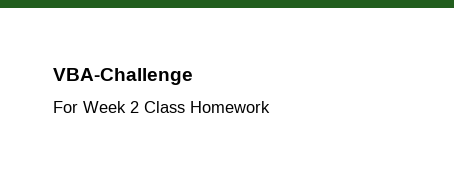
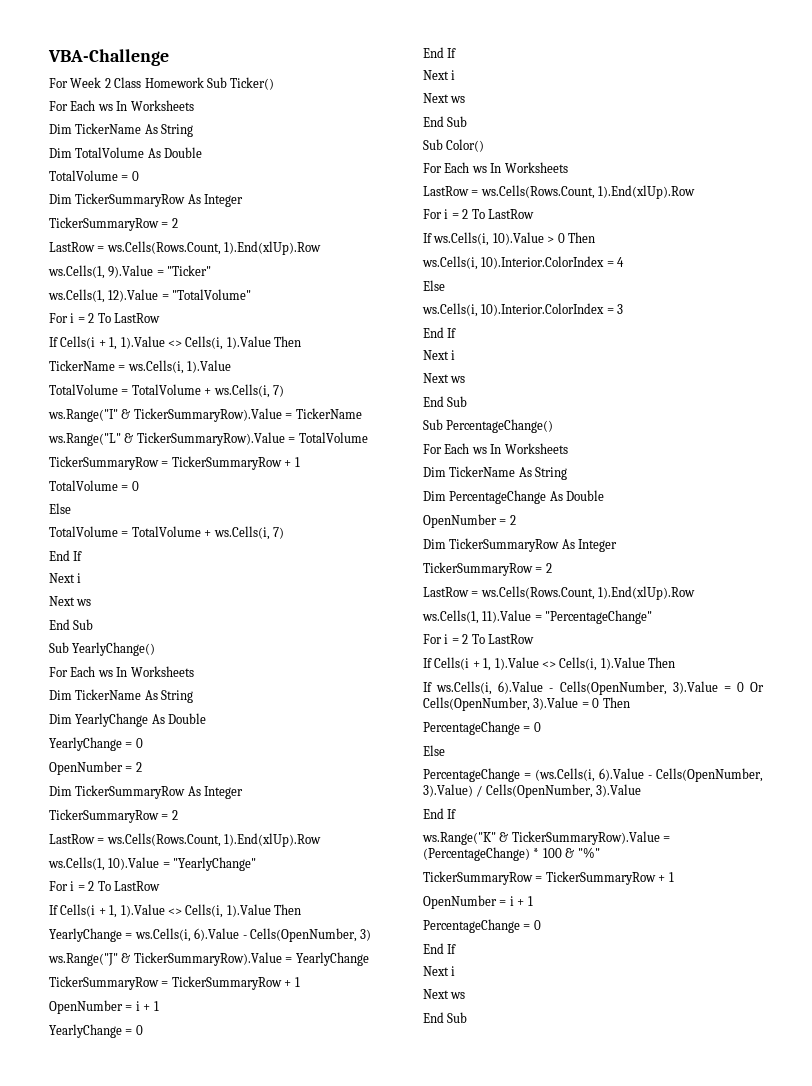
- For Week 2 Class Homework
+ For Week 2 Class Homework Sub Ticker()
+ For Each ws In Worksheets
+ Dim TickerName As String
+ Dim TotalVolume As Double
+ TotalVolume = 0
+ Dim TickerSummaryRow As Integer
+ TickerSummaryRow = 2
+ LastRow = ws.Cells(Rows.Count, 1).End(xlUp).Row
+ ws.Cells(1, 9).Value = "Ticker"
+ ws.Cells(1, 12).Value = "TotalVolume"
+ For i = 2 To LastRow
+ If Cells(i + 1, 1).Value <> Cells(i, 1).Value Then
+ TickerName = ws.Cells(i, 1).Value
+ TotalVolume = TotalVolume + ws.Cells(i, 7)
+ ws.Range("I" & TickerSummaryRow).Value = TickerName
+ ws.Range("L" & TickerSummaryRow).Value = TotalVolume
+ TickerSummaryRow = TickerSummaryRow + 1
+ TotalVolume = 0
+ Else
+ TotalVolume = TotalVolume + ws.Cells(i, 7)
+ End If
+ Next i
+ Next ws
+ End Sub
+ Sub YearlyChange()
+ For Each ws In Worksheets
+ Dim TickerName As String
+ Dim YearlyChange As Double
+ YearlyChange = 0
+ OpenNumber = 2
+ Dim TickerSummaryRow As Integer
+ TickerSummaryRow = 2
+ LastRow = ws.Cells(Rows.Count, 1).End(xlUp).Row
+ ws.Cells(1, 10).Value = "YearlyChange"
+ For i = 2 To LastRow
+ If Cells(i + 1, 1).Value <> Cells(i, 1).Value Then
+ YearlyChange = ws.Cells(i, 6).Value - Cells(OpenNumber, 3)
+ ws.Range("J" & TickerSummaryRow).Value = YearlyChange
+ TickerSummaryRow = TickerSummaryRow + 1
+ OpenNumber = i + 1
+ YearlyChange = 0
+ End If
+ Next i
+ Next ws
+ End Sub
+ Sub Color()
+ For Each ws In Worksheets
+ LastRow = ws.Cells(Rows.Count, 1).End(xlUp).Row
+ For i = 2 To LastRow
+ If ws.Cells(i, 10).Value > 0 Then
+ ws.Cells(i, 10).Interior.ColorIndex = 4
+ Else
+ ws.Cells(i, 10).Interior.ColorIndex = 3
+ End If
+ Next i
+ Next ws
+ End Sub
+ Sub PercentageChange()
+ For Each ws In Worksheets
+ Dim TickerName As String
+ Dim PercentageChange As Double
+ OpenNumber = 2
+ Dim TickerSummaryRow As Integer
+ TickerSummaryRow = 2
+ LastRow = ws.Cells(Rows.Count, 1).End(xlUp).Row
+ ws.Cells(1, 11).Value = "PercentageChange"
+ For i = 2 To LastRow
+ If Cells(i + 1, 1).Value <> Cells(i, 1).Value Then
+ If ws.Cells(i, 6).Value - Cells(OpenNumber, 3).Value = 0 Or Cells(OpenNumber, 3).Value = 0 Then
+ PercentageChange = 0
+ Else
+ PercentageChange = (ws.Cells(i, 6).Value - Cells(OpenNumber, 3).Value) / Cells(OpenNumber, 3).Value
+ End If
+ ws.Range("K" & TickerSummaryRow).Value = (PercentageChange) * 100 & "%"
+ TickerSummaryRow = TickerSummaryRow + 1
+ OpenNumber = i + 1
+ PercentageChange = 0
+ End If
+ Next i
+ Next ws
+ End Sub

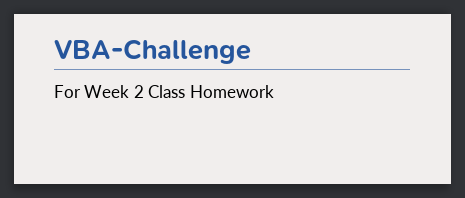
- For Week 2 Class Homework Sub Ticker()
- For Each ws In Worksheets
- Dim TickerName As String
- Dim TotalVolume As Double
- TotalVolume = 0
- Dim TickerSummaryRow As Integer
- TickerSummaryRow = 2
- LastRow = ws.Cells(Rows.Count, 1).End(xlUp).Row
- ws.Cells(1, 9).Value = "Ticker"
- ws.Cells(1, 12).Value = "TotalVolume"
- For i = 2 To LastRow
- If Cells(i + 1, 1).Value <> Cells(i, 1).Value Then
- TickerName = ws.Cells(i, 1).Value
- TotalVolume = TotalVolume + ws.Cells(i, 7)
- ws.Range("I" & TickerSummaryRow).Value = TickerName
- ws.Range("L" & TickerSummaryRow).Value = TotalVolume
- TickerSummaryRow = TickerSummaryRow + 1
- TotalVolume = 0
- Else
- TotalVolume = TotalVolume + ws.Cells(i, 7)
- End If
- Next i
- Next ws
- End Sub
- Sub YearlyChange()
- For Each ws In Worksheets
- Dim TickerName As String
- Dim YearlyChange As Double
- YearlyChange = 0
- OpenNumber = 2
- Dim TickerSummaryRow As Integer
- TickerSummaryRow = 2
- LastRow = ws.Cells(Rows.Count, 1).End(xlUp).Row
- ws.Cells(1, 10).Value = "YearlyChange"
- For i = 2 To LastRow
- If Cells(i + 1, 1).Value <> Cells(i, 1).Value Then
- YearlyChange = ws.Cells(i, 6).Value - Cells(OpenNumber, 3)
- ws.Range("J" & TickerSummaryRow).Value = YearlyChange
- TickerSummaryRow = TickerSummaryRow + 1
- OpenNumber = i + 1
- YearlyChange = 0
- End If
- Next i
- Next ws
- End Sub
- Sub Color()
- For Each ws In Worksheets
- LastRow = ws.Cells(Rows.Count, 1).End(xlUp).Row
- For i = 2 To LastRow
- If ws.Cells(i, 10).Value > 0 Then
- ws.Cells(i, 10).Interior.ColorIndex = 4
- Else
- ws.Cells(i, 10).Interior.ColorIndex = 3
- End If
- Next i
- Next ws
- End Sub
- Sub PercentageChange()
- For Each ws In Worksheets
- Dim TickerName As String
- Dim PercentageChange As Double
- OpenNumber = 2
- Dim TickerSummaryRow As Integer
- TickerSummaryRow = 2
- LastRow = ws.Cells(Rows.Count, 1).End(xlUp).Row
- ws.Cells(1, 11).Value = "PercentageChange"
- For i = 2 To LastRow
- If Cells(i + 1, 1).Value <> Cells(i, 1).Value Then
- If ws.Cells(i, 6).Value - Cells(OpenNumber, 3).Value = 0 Or Cells(OpenNumber, 3).Value = 0 Then
- PercentageChange = 0
- Else
- PercentageChange = (ws.Cells(i, 6).Value - Cells(OpenNumber, 3).Value) / Cells(OpenNumber, 3).Value
- End If
- ws.Range("K" & TickerSummaryRow).Value = (PercentageChange) * 100 & "%"
- TickerSummaryRow = TickerSummaryRow + 1
- OpenNumber = i + 1
- PercentageChange = 0
- End If
- Next i
- Next ws
- End Sub
+ For Week 2 Class Homework

